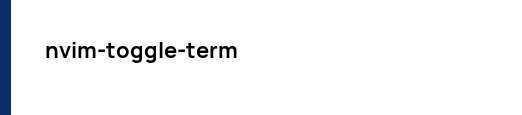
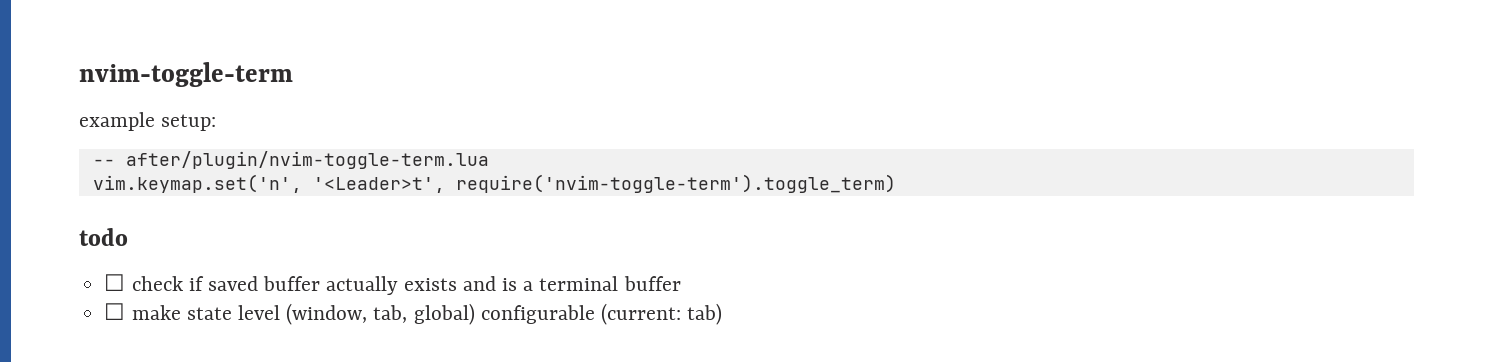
+ example setup:
+ -- after/plugin/nvim-toggle-term.lua
+ vim.keymap.set('n', '<Leader>t', require('nvim-toggle-term').toggle_term)
+ todo
+ ☐ check if saved buffer actually exists and is a terminal buffer
+ ☐ make state level (window, tab, global) configurable (current: tab)

